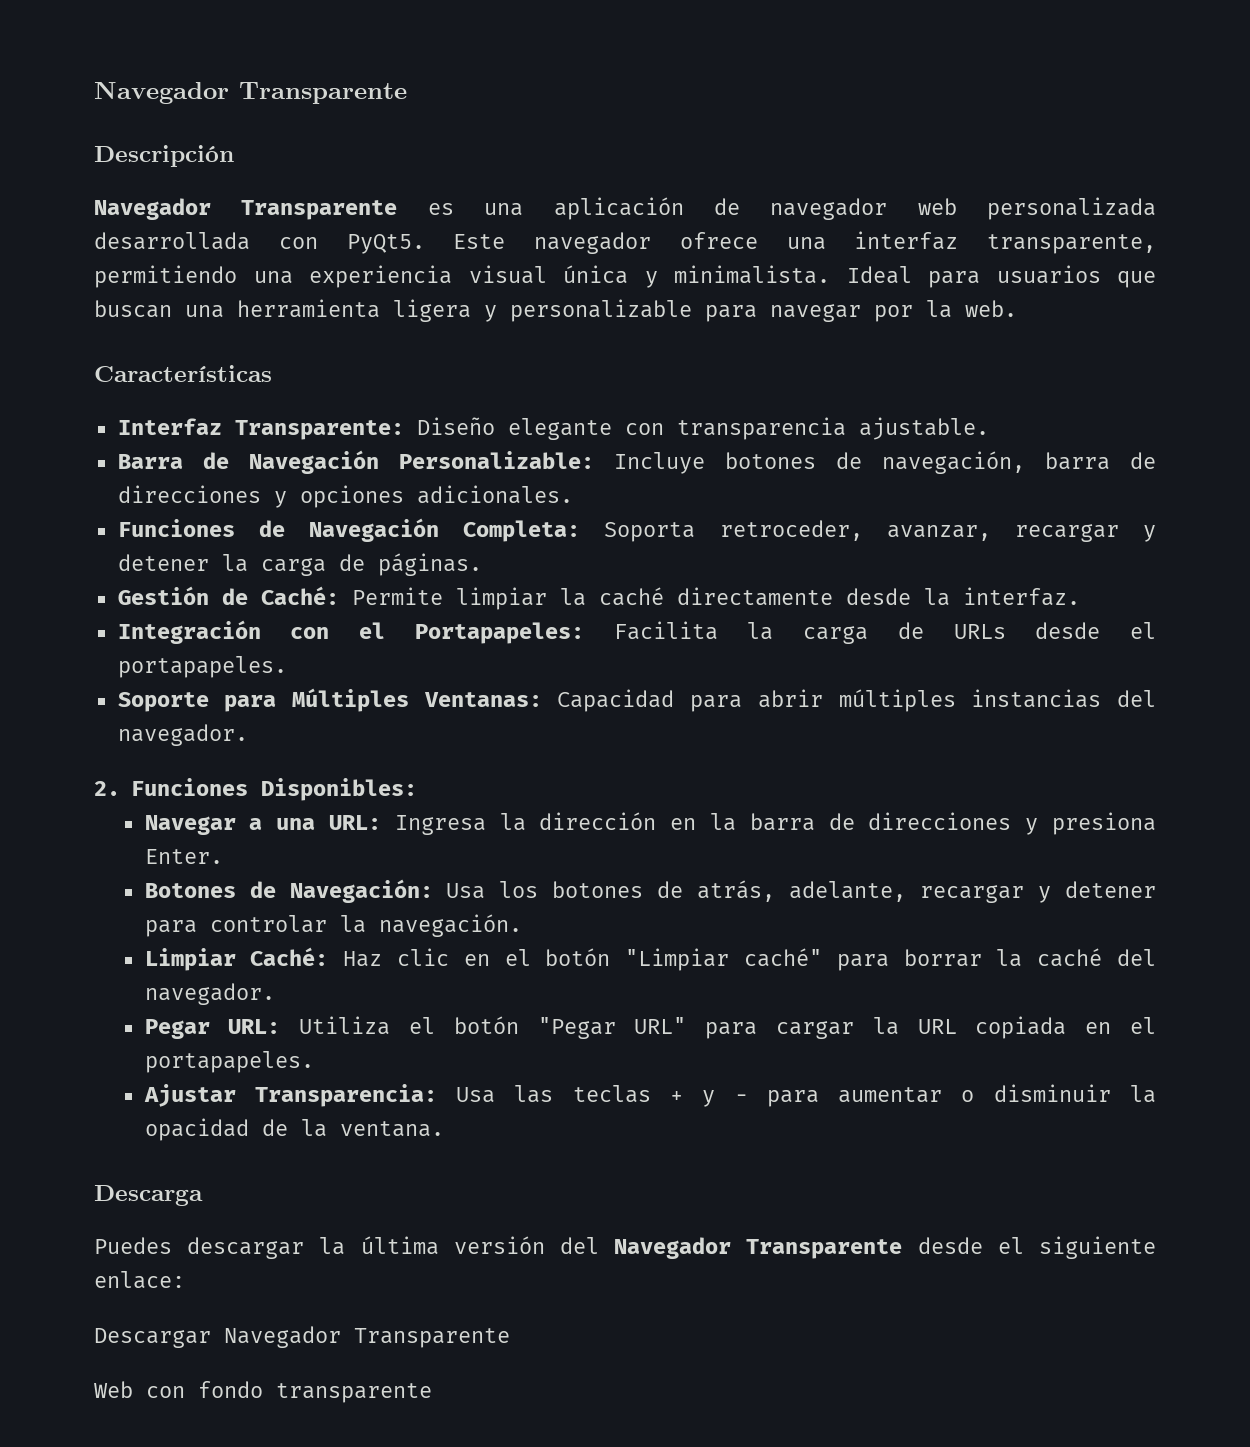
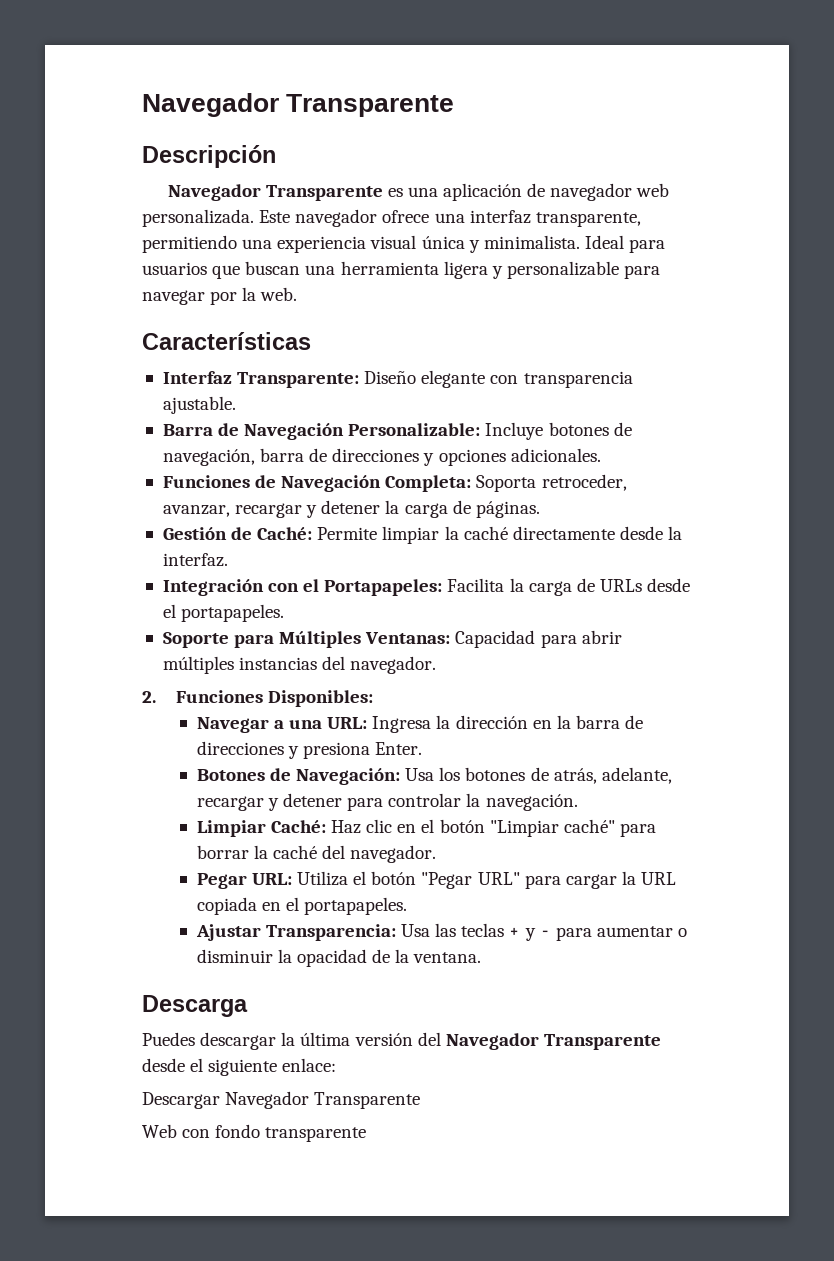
- Navegador Transparente es una aplicación de navegador web personalizada desarrollada con PyQt5.
+ Navegador Transparente es una aplicación de navegador web personalizada.

